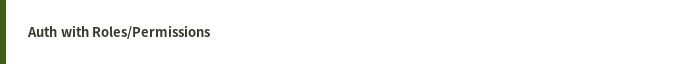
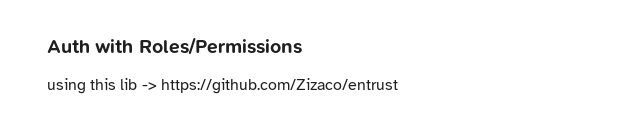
+ using this lib -> https://github.com/Zizaco/entrust

